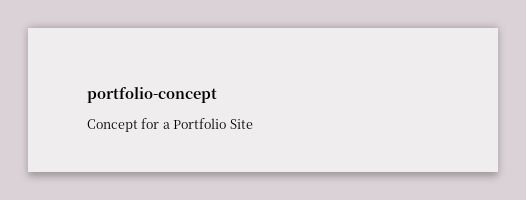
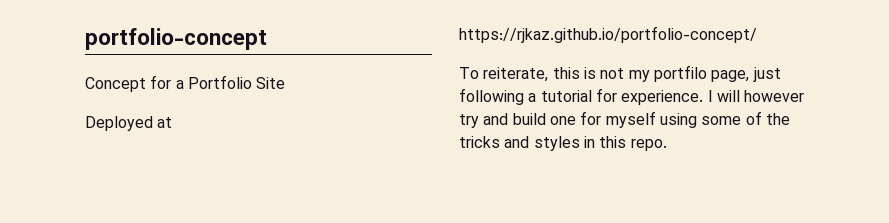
+ Deployed at https://rjkaz.github.io/portfolio-concept/
+ To reiterate, this is not my portfilo page, just following a tutorial for experience. I will however try and build one for myself using some of the tricks and styles in this repo.

